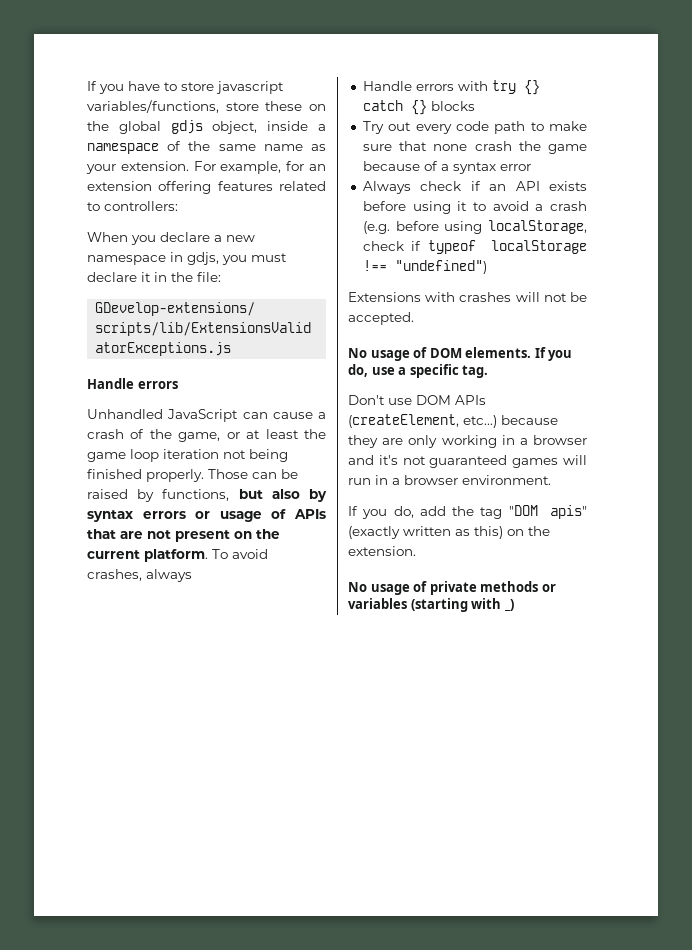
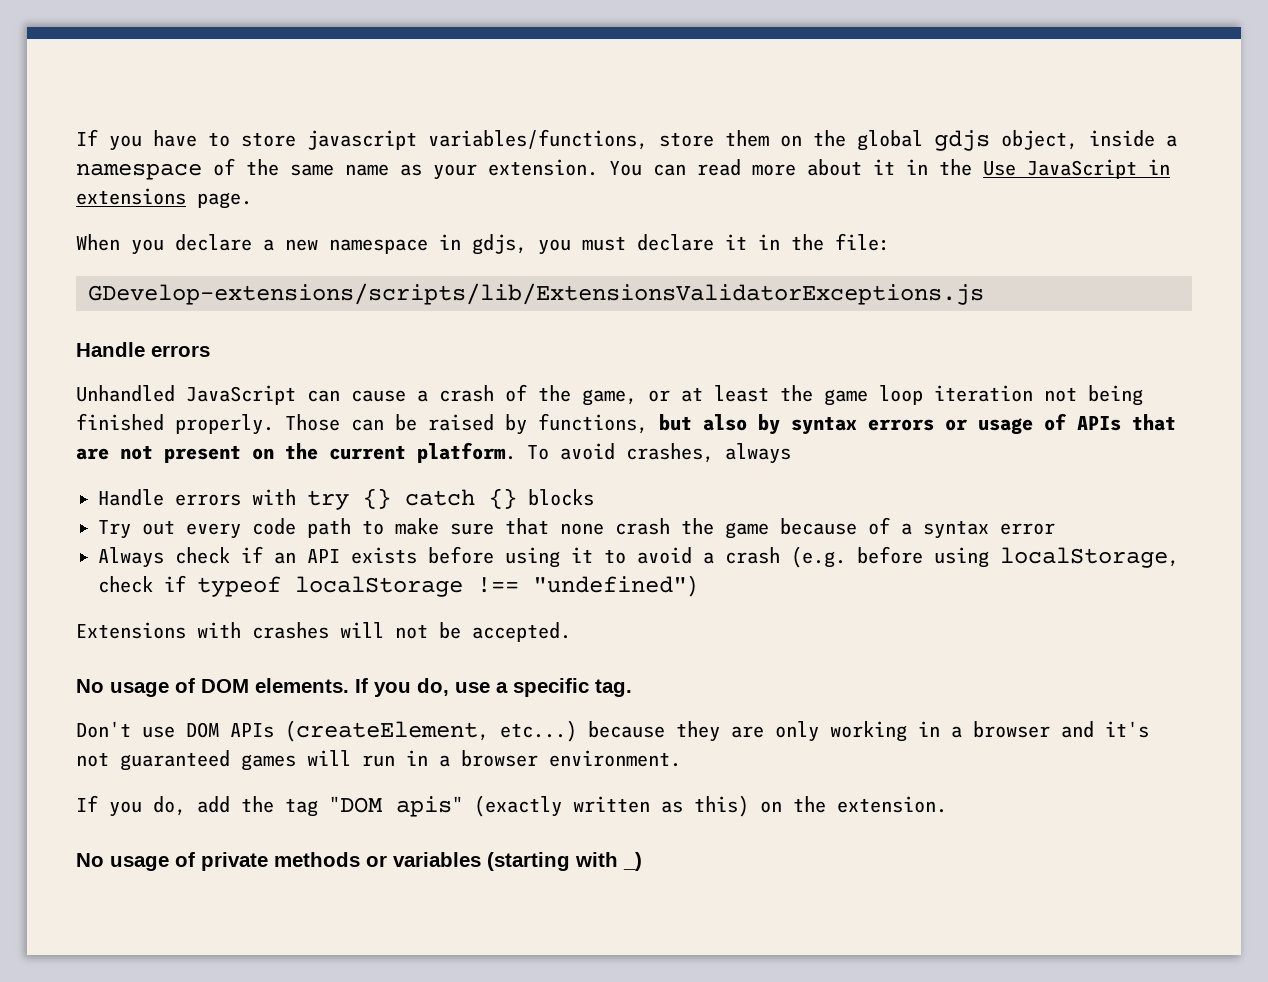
- If you have to store javascript variables/functions, store these on the global gdjs object, inside a namespace of the same name as your extension.
+ If you have to store javascript variables/functions, store them on the global gdjs object, inside a namespace of the same name as your extension.
- For example, for an extension offering features related to controllers:
+ You can read more about it in the Use JavaScript in extensions page.

